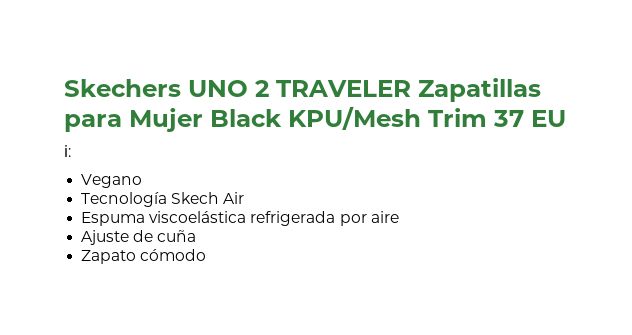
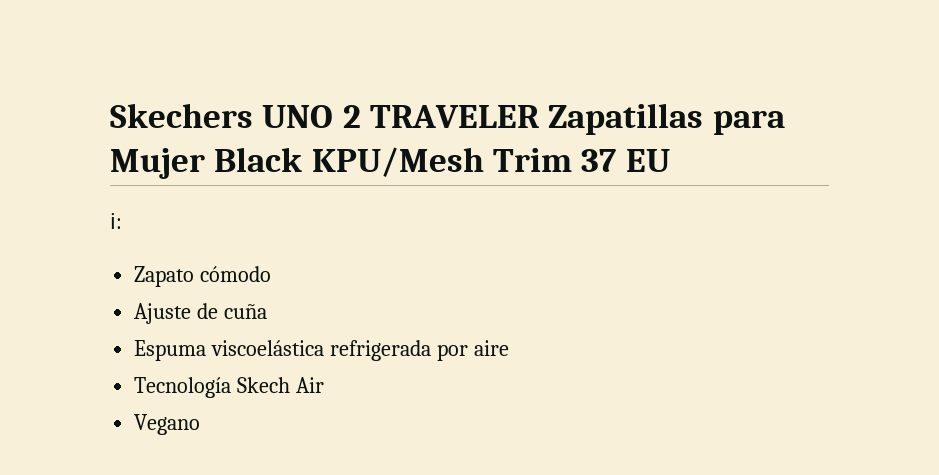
- Vegano
- Tecnología Skech Air
+ Zapato cómodo
+ Ajuste de cuña
- Ajuste de cuña
- Zapato cómodo
+ Tecnología Skech Air
+ Vegano

